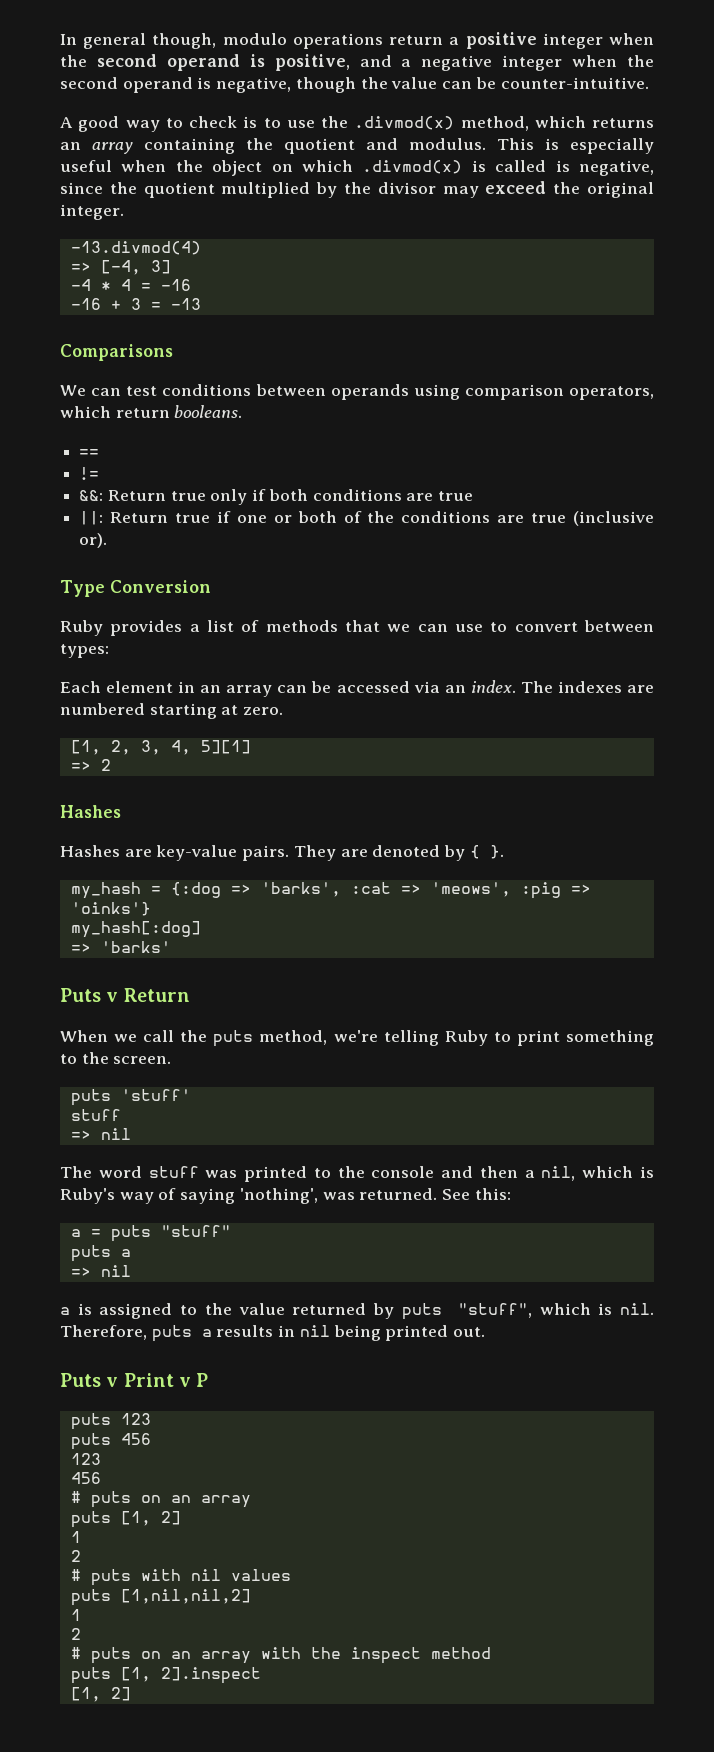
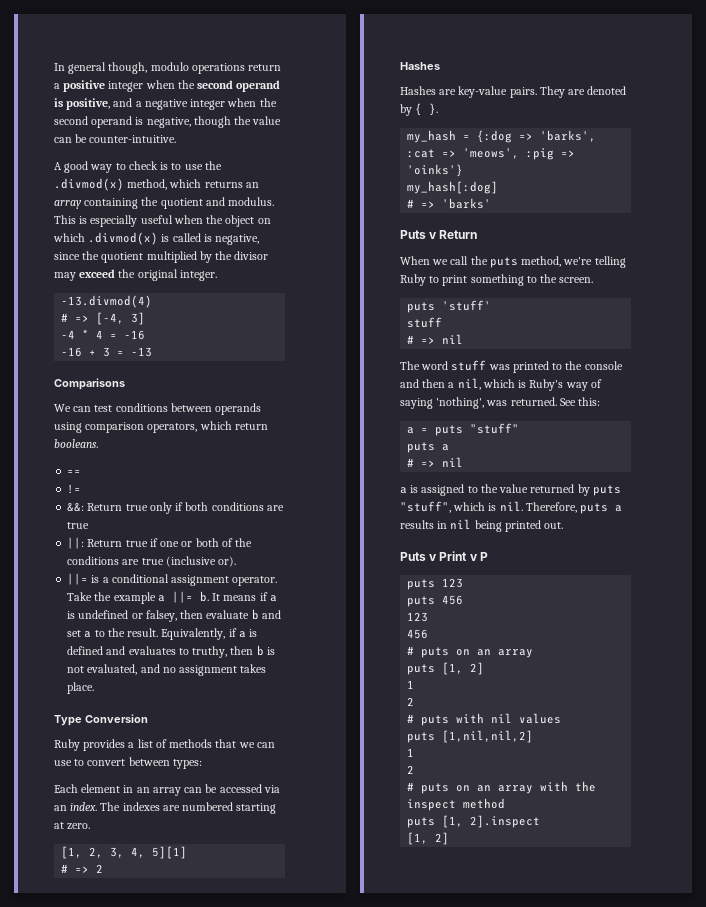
- => [-4, 3]
+ # => [-4, 3]
+ ||= is a conditional assignment operator. Take the example a ||= b. It means if a is undefined or falsey, then evaluate b and set a to the result. Equivalently, if a is defined and evaluates to truthy, then b is not evaluated, and no assignment takes place.
- => 2
+ # => 2
- => 'barks'
+ # => 'barks'
  puts 'stuff'
  stuff
- => nil
+ # => nil
  a = puts "stuff"
  puts a
- => nil
+ # => nil

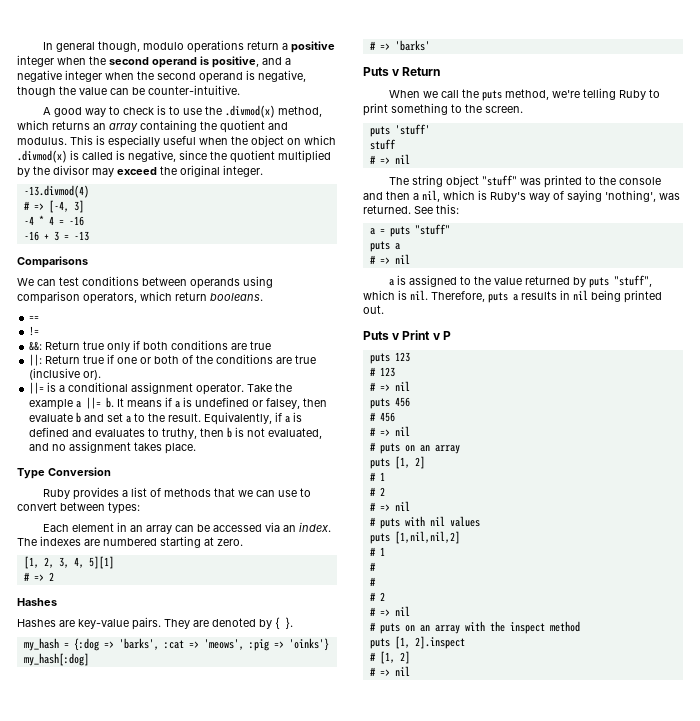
- The word stuff was printed to the console and then a nil, which is Ruby's way of saying 'nothing', was returned.
+ The string object "stuff" was printed to the console and then a nil, which is Ruby's way of saying 'nothing', was returned.
+ # 123
+ # => nil
  puts 456
- 123
- 456
+ # 456
+ # => nil
  puts [1, 2]
- 1
- 2
+ # 1
+ # 2
+ # => nil
  puts [1,nil,nil,2]
- 1
- 2
+ # 1
+ #
+ #
+ # 2
+ # => nil
  puts [1, 2].inspect
- [1, 2]
+ # [1, 2]
+ # => nil

